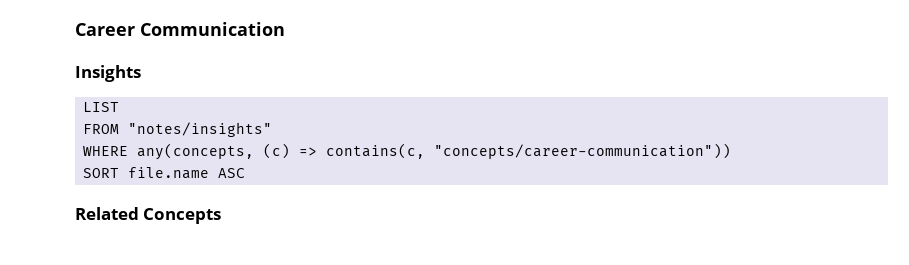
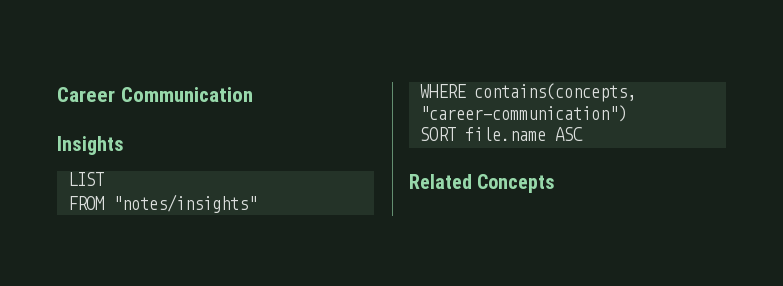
- WHERE any(concepts, (c) => contains(c, "concepts/career-communication"))
+ WHERE contains(concepts, "career-communication")

